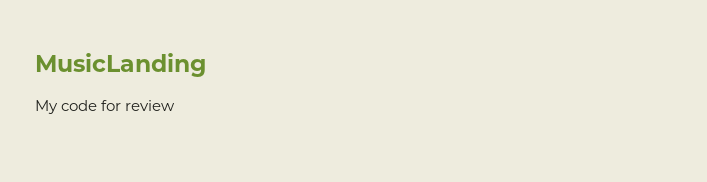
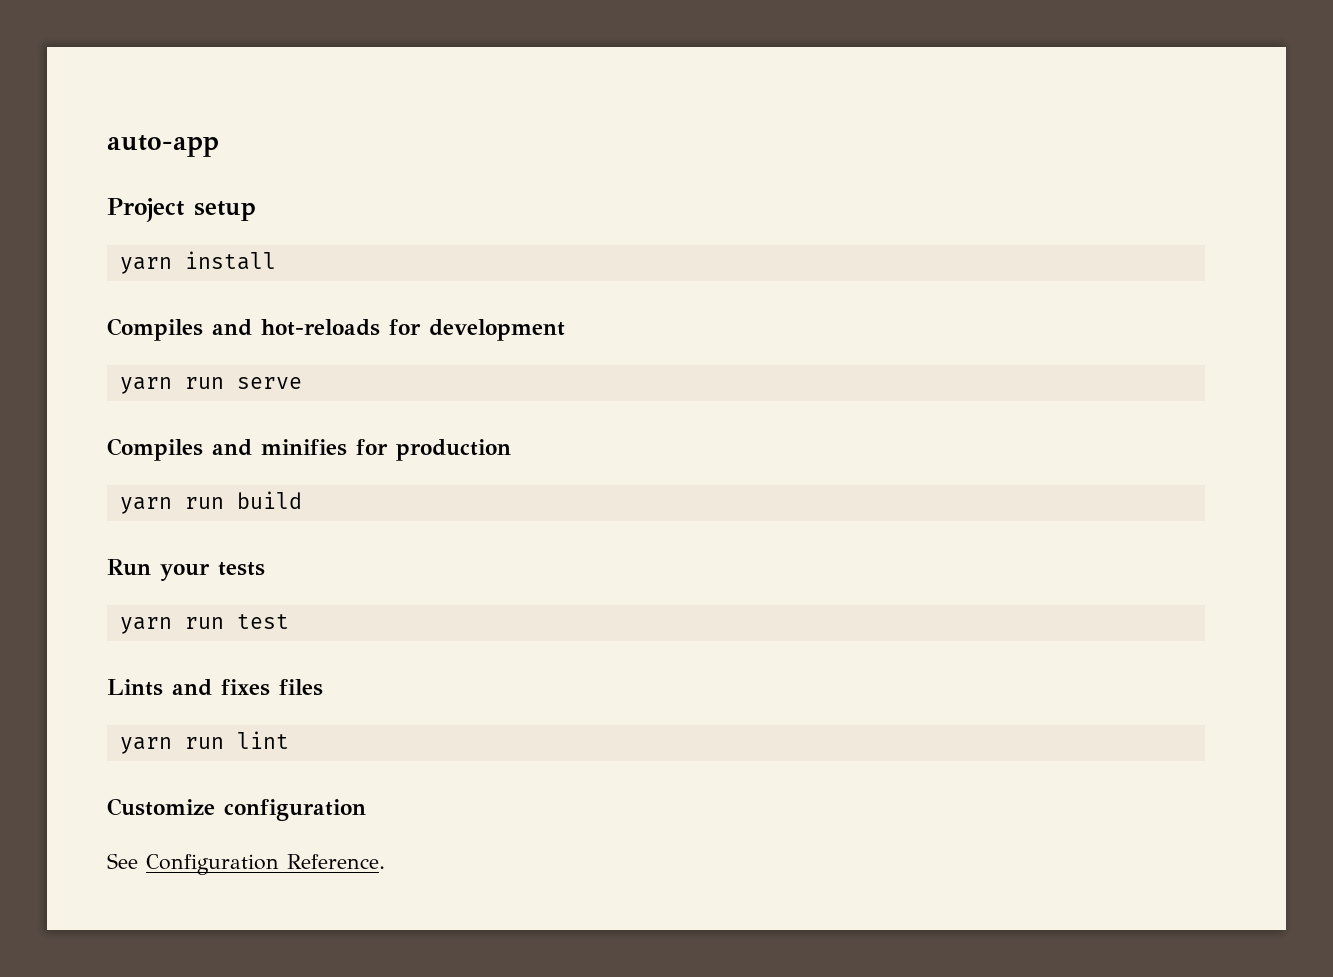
- MusicLanding
- My code for review
+ auto-app
+ Project setup
+ yarn install
+ Compiles and hot-reloads for development
+ yarn run serve
+ Compiles and minifies for production
+ yarn run build
+ Run your tests
+ yarn run test
+ Lints and fixes files
+ yarn run lint
+ Customize configuration
+ See Configuration Reference.

